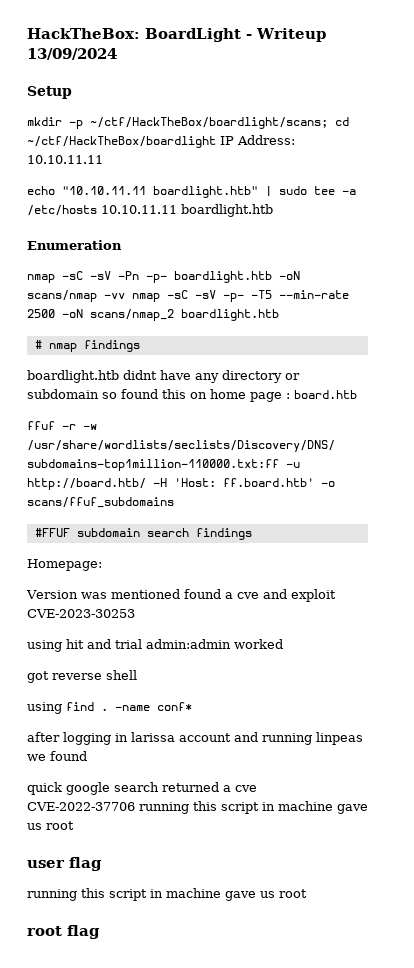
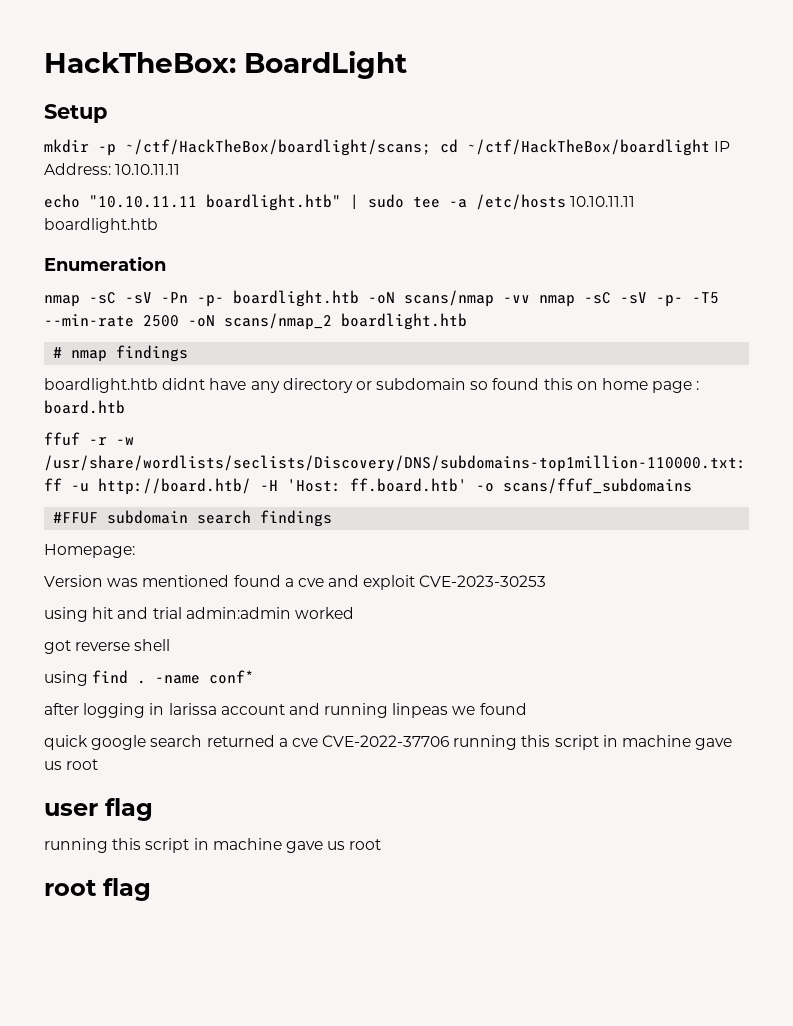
- HackTheBox: BoardLight - Writeup 13/09/2024
+ HackTheBox: BoardLight

